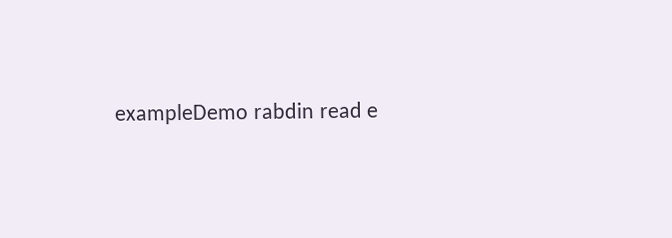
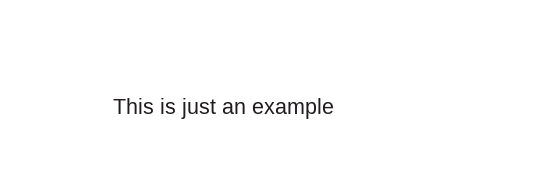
- exampleDemo rabdin read e
+ This is just an example

